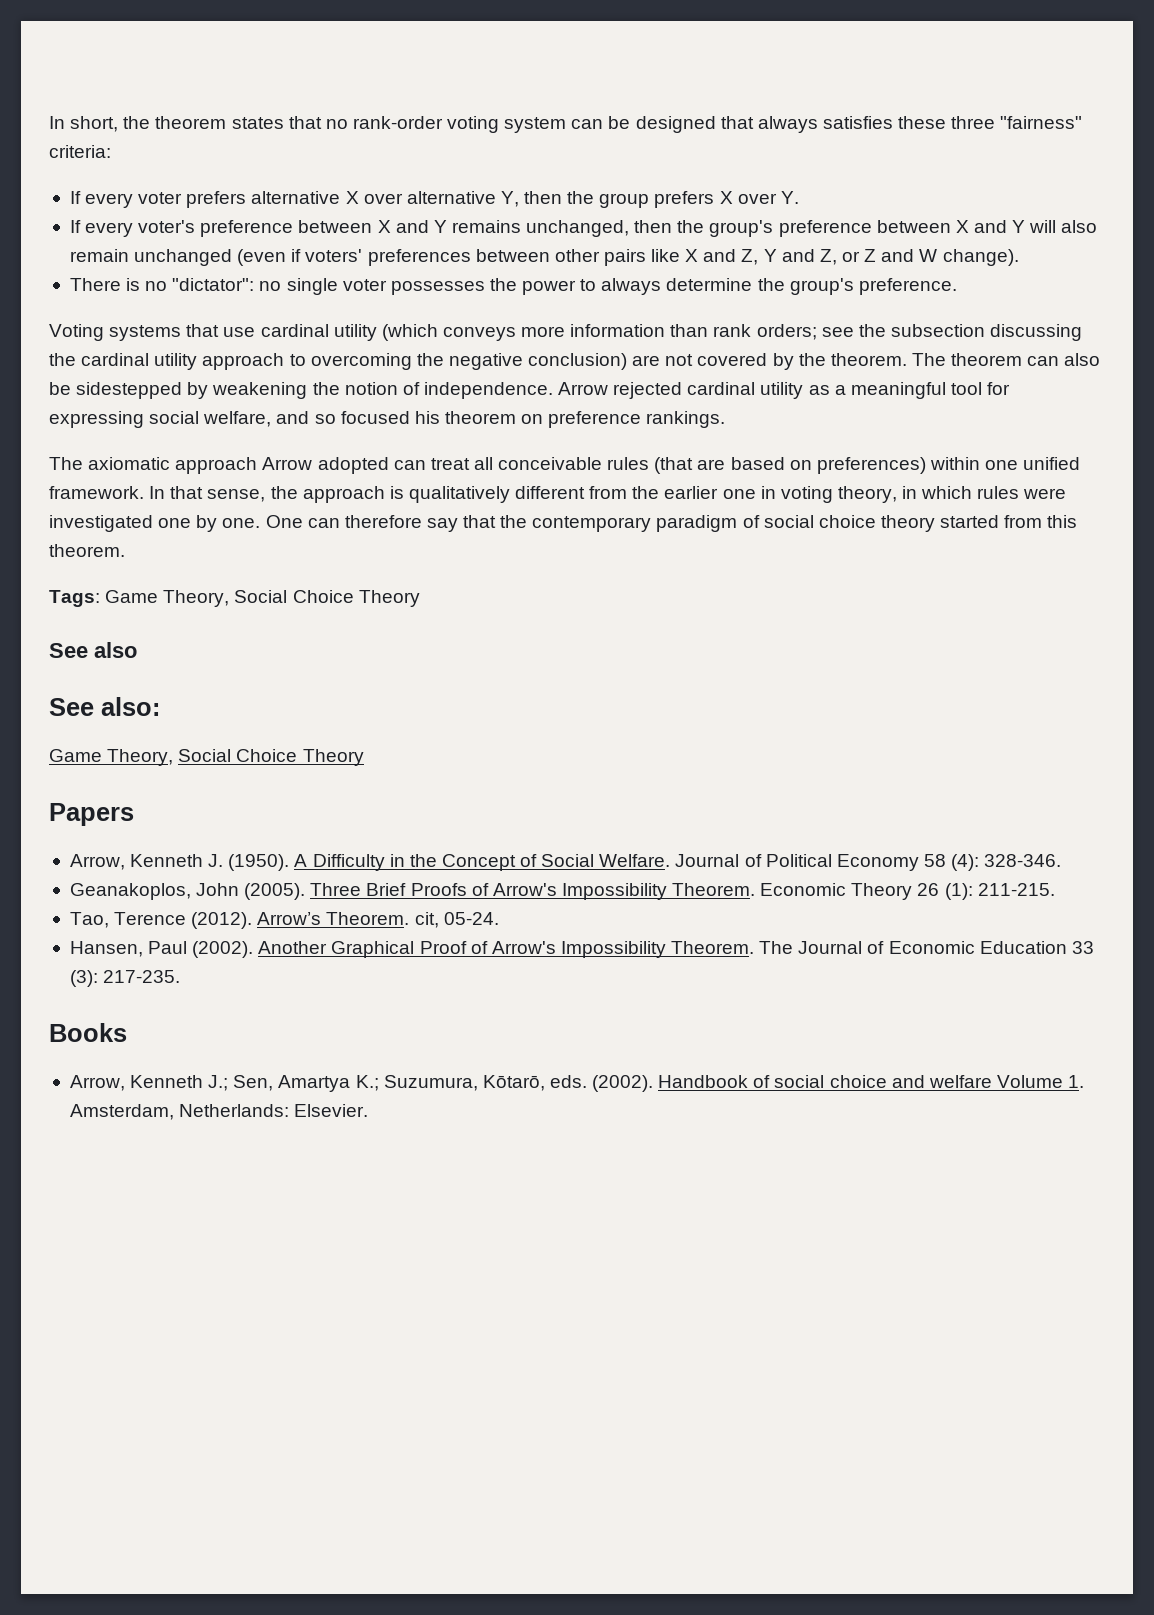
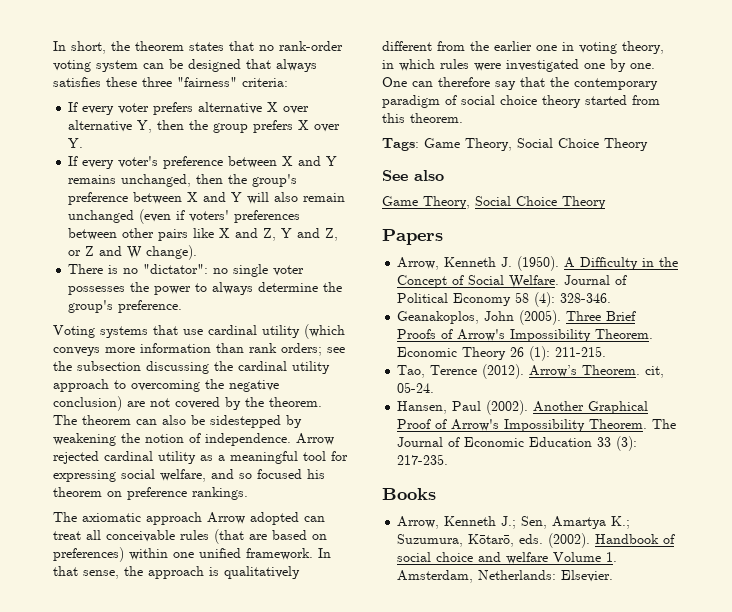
- See also:

